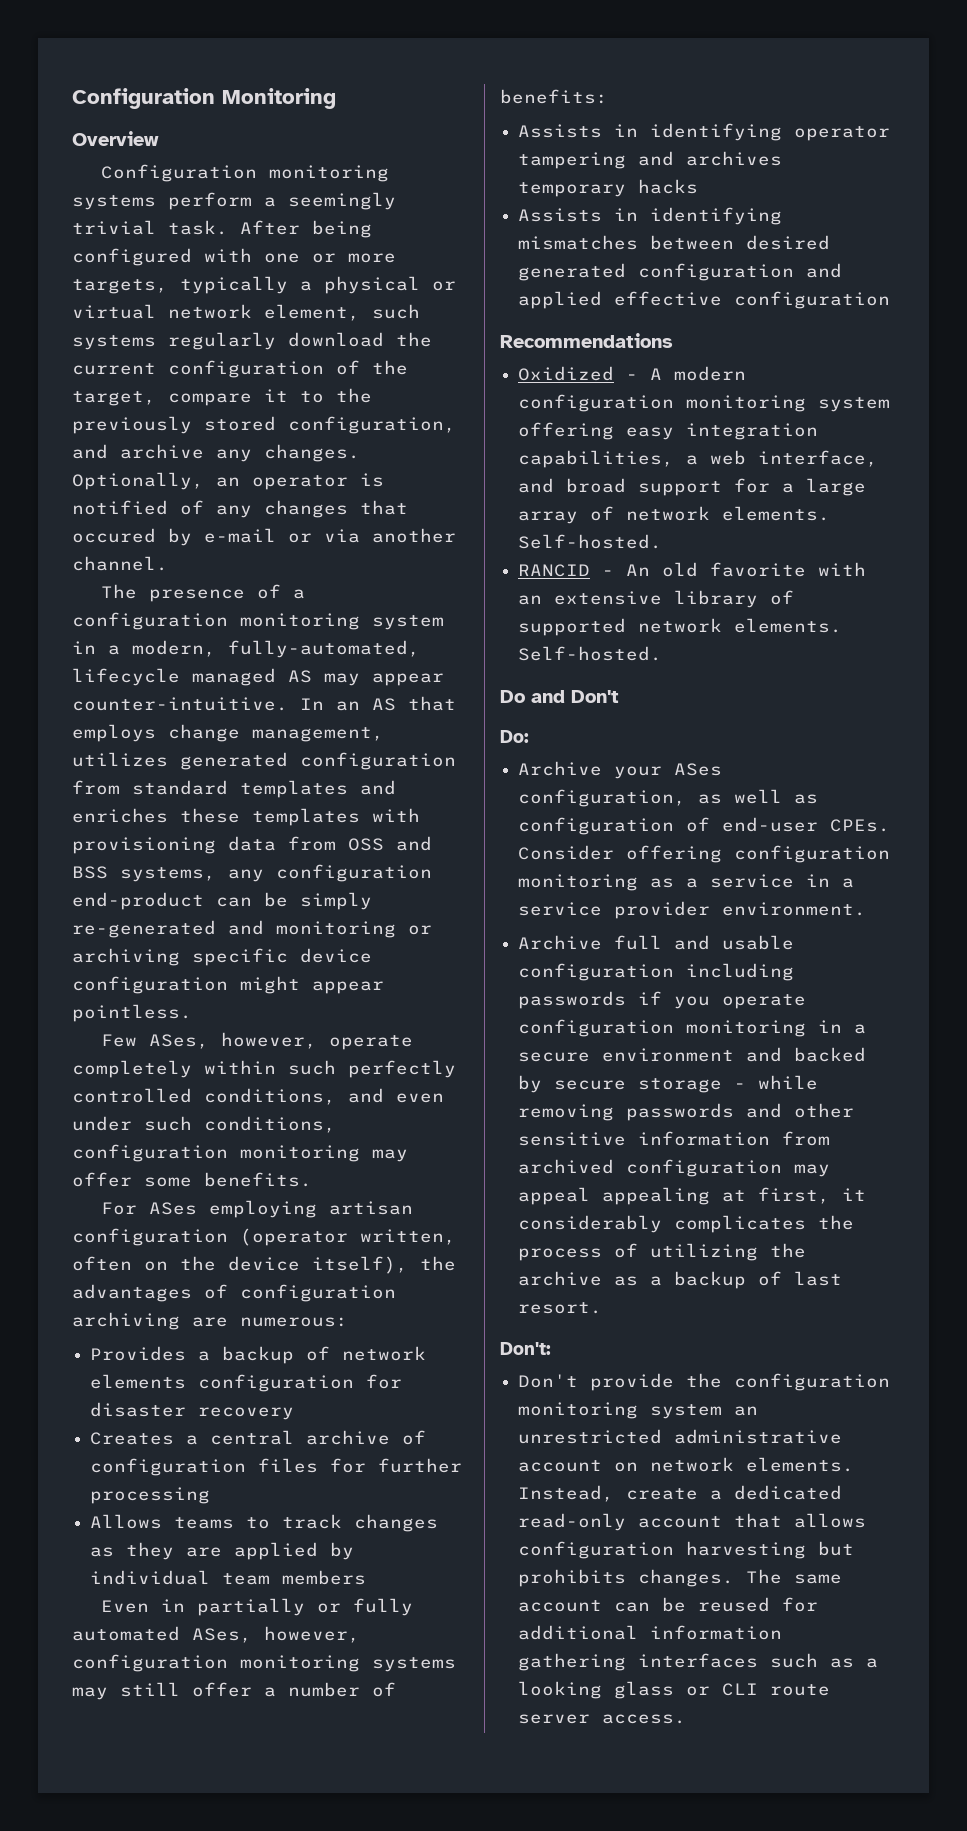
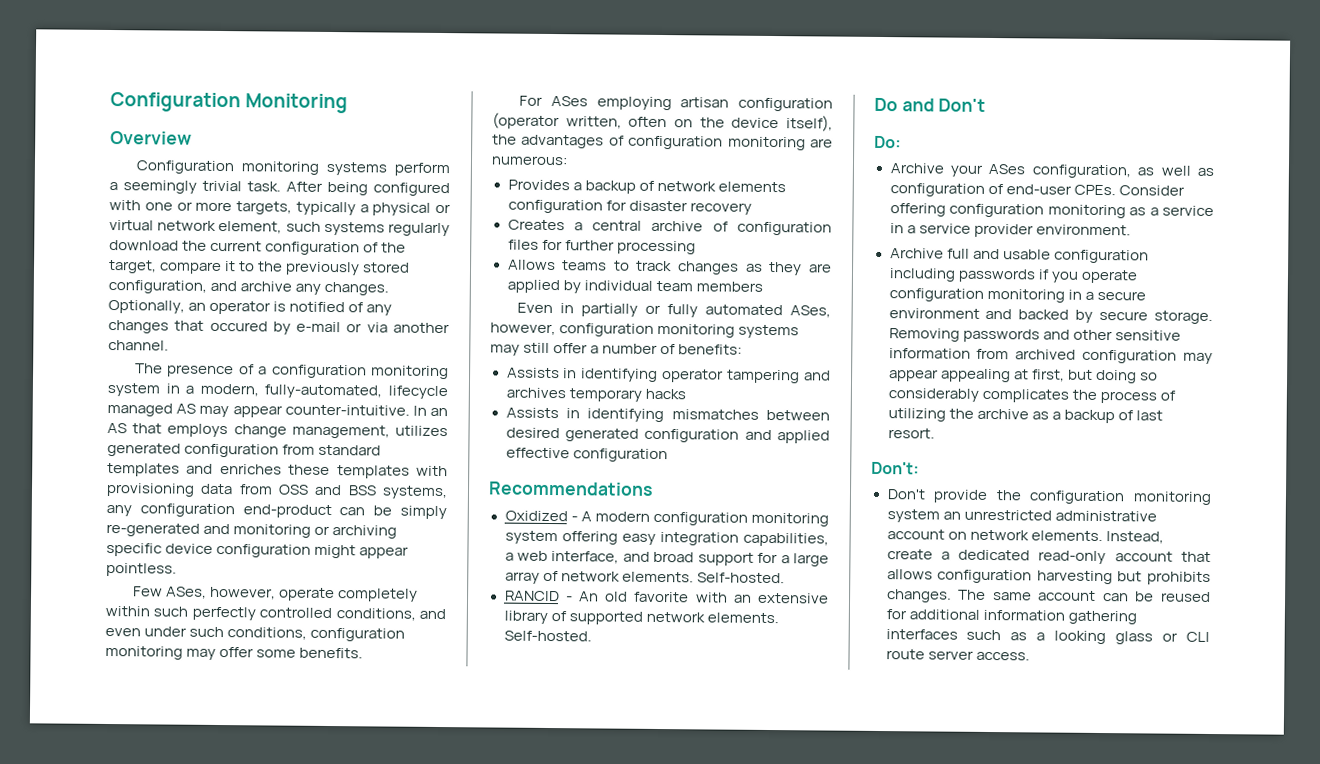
- For ASes employing artisan configuration (operator written, often on the device itself), the advantages of configuration archiving are numerous:
+ For ASes employing artisan configuration (operator written, often on the device itself), the advantages of configuration monitoring are numerous:
- Archive full and usable configuration including passwords if you operate configuration monitoring in a secure environment and backed by secure storage - while removing passwords and other sensitive information from archived configuration may appeal appealing at first, it considerably complicates the process of utilizing the archive as a backup of last resort.
+ Archive full and usable configuration including passwords if you operate configuration monitoring in a secure environment and backed by secure storage. Removing passwords and other sensitive information from archived configuration may appear appealing at first, but doing so considerably complicates the process of utilizing the archive as a backup of last resort.

